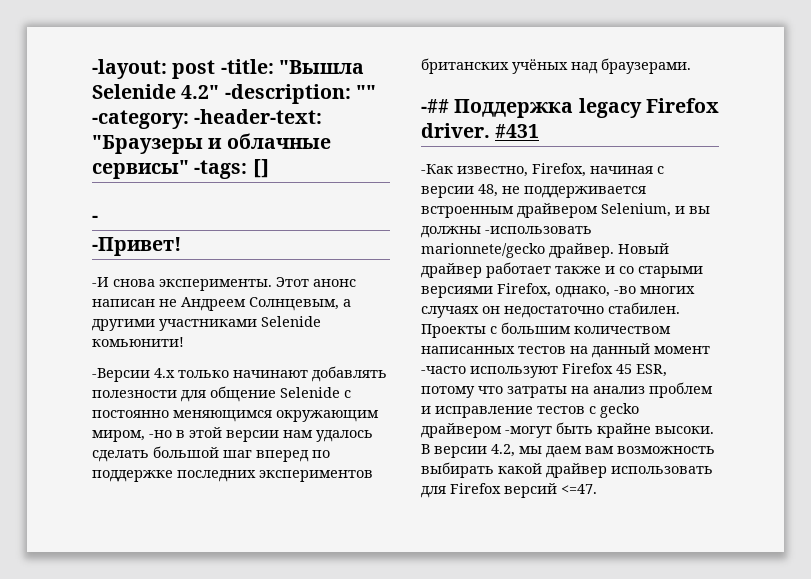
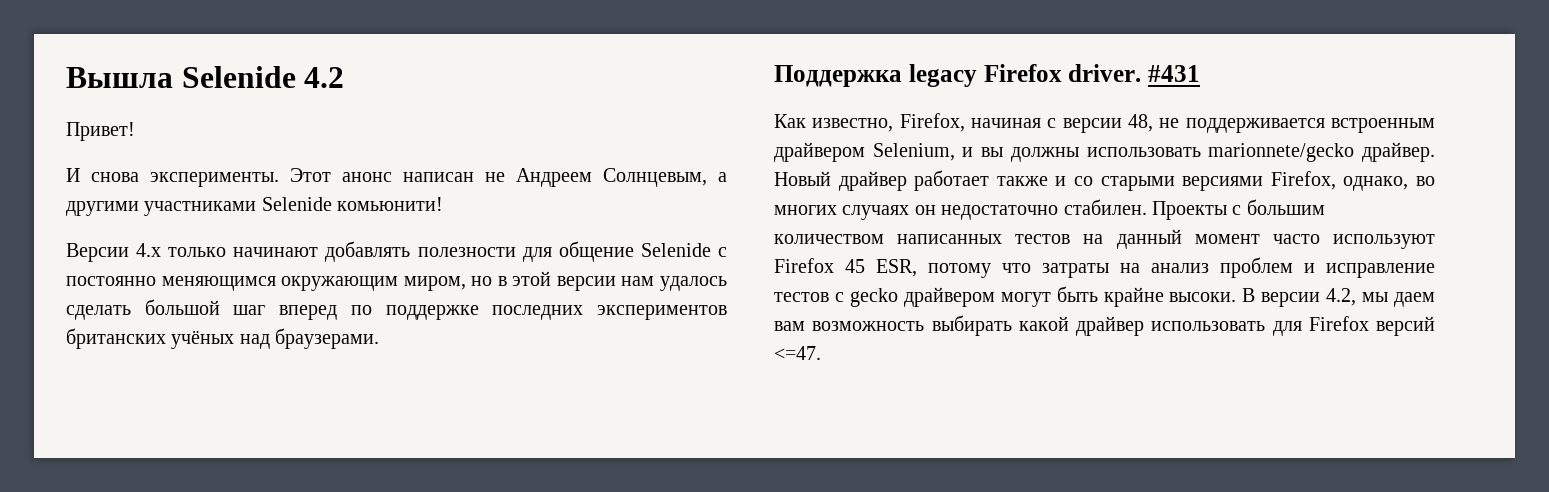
- -layout: post -title: "Вышла Selenide 4.2" -description: "" -category: -header-text: "Браузеры и облачные сервисы" -tags: []
- -
- -Привет!
- -И снова эксперименты.
+ Вышла Selenide 4.2
+ Привет!
+ И снова эксперименты.
- -Версии 4.х только начинают добавлять полезности для общение Selenide с постоянно меняющимся окружающим миром, -но в этой версии нам удалось сделать большой шаг вперед по поддержке последних экспериментов британских учёных над браузерами.
+ Версии 4.х только начинают добавлять полезности для общение Selenide с постоянно меняющимся окружающим миром, но в этой версии нам удалось сделать большой шаг вперед по поддержке последних экспериментов британских учёных над браузерами.
- -## Поддержка legacy Firefox driver.
+ Поддержка legacy Firefox driver.
- -Как известно, Firefox, начиная с версии 48, не поддерживается встроенным драйвером Selenium, и вы должны -использовать marionnete/gecko драйвер.
+ Как известно, Firefox, начиная с версии 48, не поддерживается встроенным драйвером Selenium, и вы должны использовать marionnete/gecko драйвер.
- Новый драйвер работает также и со старыми версиями Firefox, однако, -во многих случаях он недостаточно стабилен.
+ Новый драйвер работает также и со старыми версиями Firefox, однако, во многих случаях он недостаточно стабилен.
- Проекты с большим количеством написанных тестов на данный момент -часто используют Firefox 45 ESR, потому что затраты на анализ проблем и исправление тестов с gecko драйвером -могут быть крайне высоки.
+ Проекты с большим количеством написанных тестов на данный момент часто используют Firefox 45 ESR, потому что затраты на анализ проблем и исправление тестов с gecko драйвером могут быть крайне высоки.

